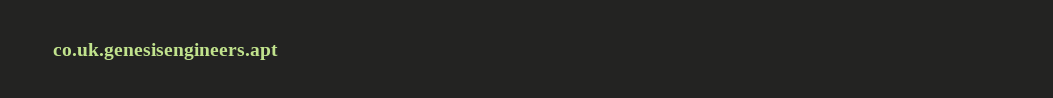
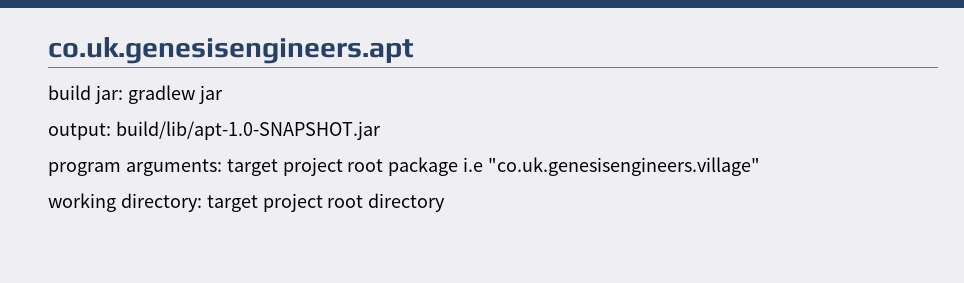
+ build jar: gradlew jar
+ output: build/lib/apt-1.0-SNAPSHOT.jar
+ program arguments: target project root package i.e "co.uk.genesisengineers.village"
+ working directory: target project root directory

